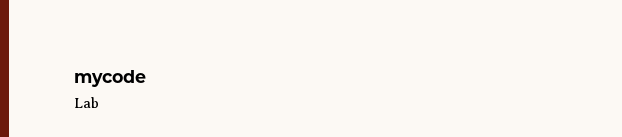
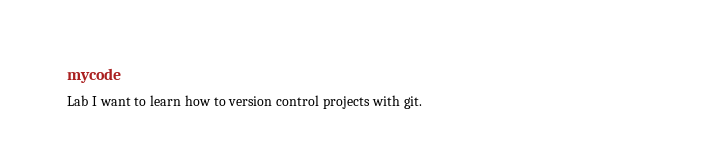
- Lab
+ Lab I want to learn how to version control projects with git.

